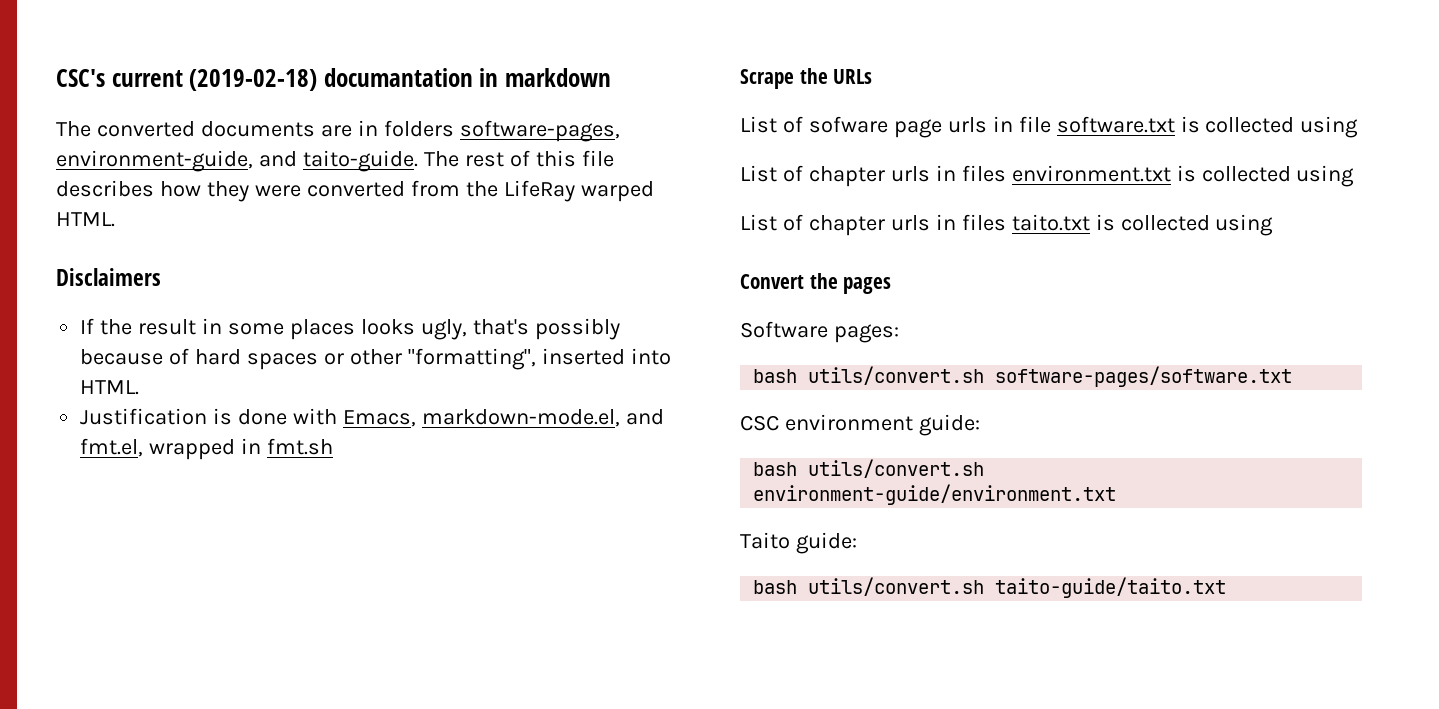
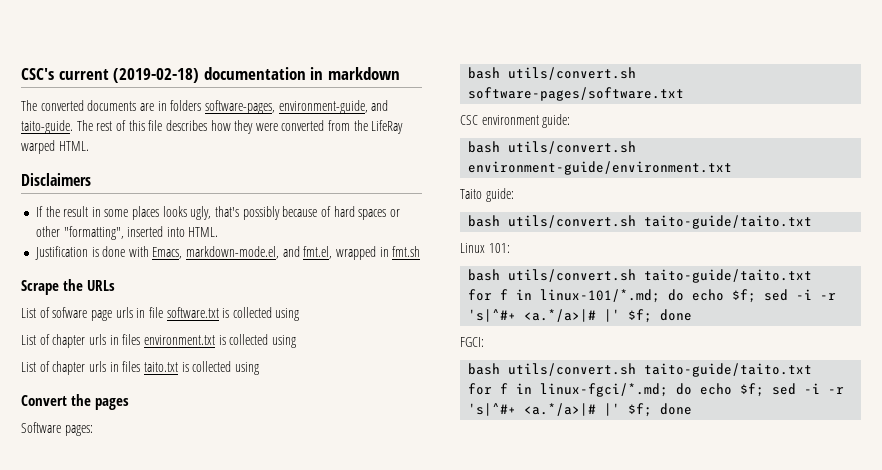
- CSC's current (2019-02-18) documantation in markdown
+ CSC's current (2019-02-18) documentation in markdown
+ Linux 101:
+ bash utils/convert.sh taito-guide/taito.txt
+ for f in linux-101/*.md; do echo $f; sed -i -r 's|^#+ <a.*/a>|# |' $f; done
+ FGCI:
+ bash utils/convert.sh taito-guide/taito.txt
+ for f in linux-fgci/*.md; do echo $f; sed -i -r 's|^#+ <a.*/a>|# |' $f; done

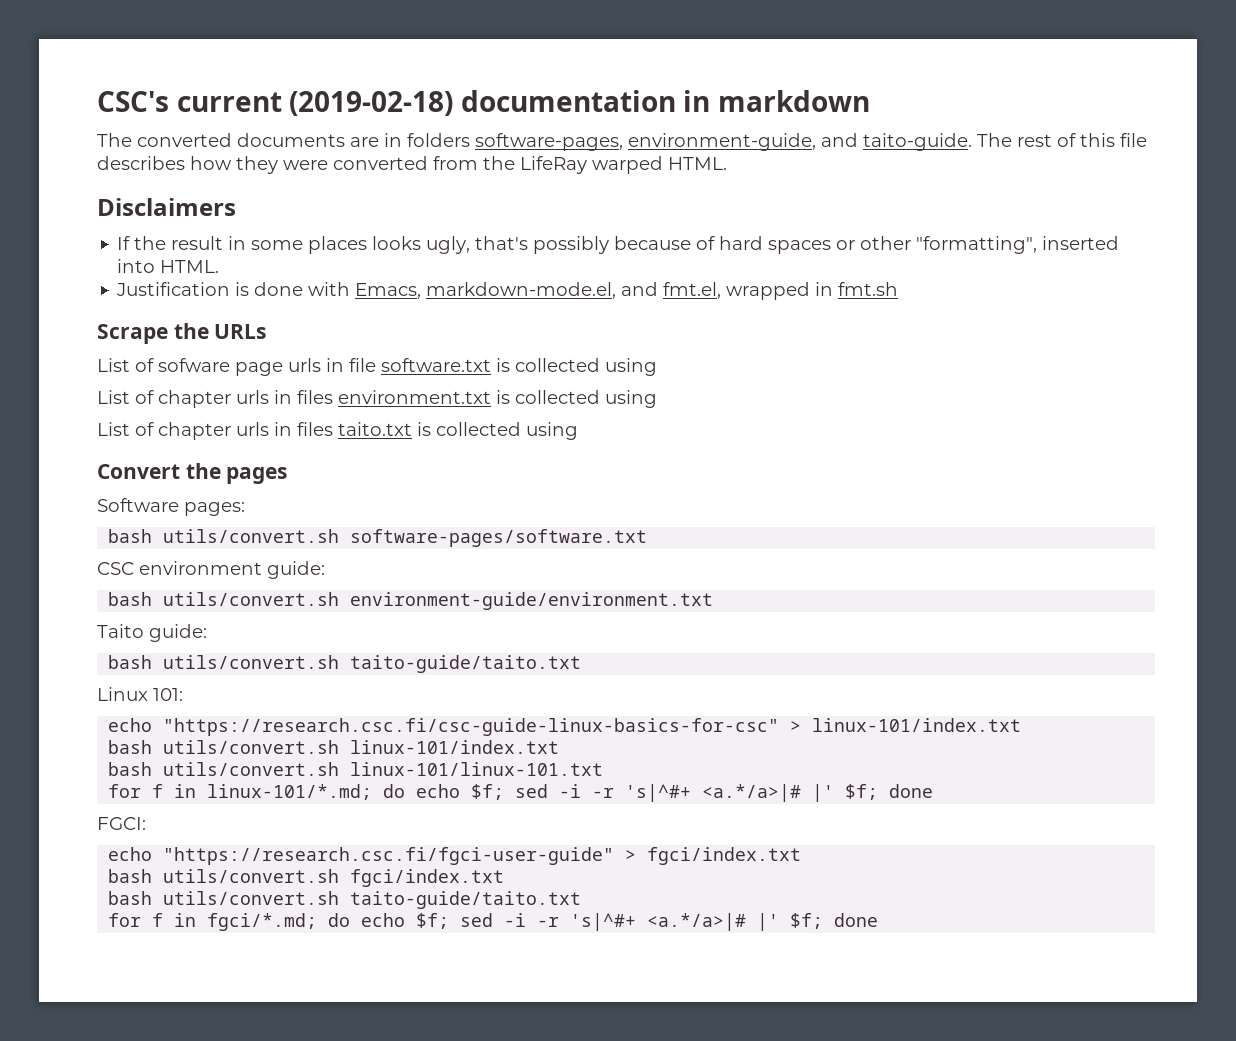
  Linux 101:
- bash utils/convert.sh taito-guide/taito.txt
+ echo "https://research.csc.fi/csc-guide-linux-basics-for-csc" > linux-101/index.txt
+ bash utils/convert.sh linux-101/index.txt
+ bash utils/convert.sh linux-101/linux-101.txt
  FGCI:
+ echo "https://research.csc.fi/fgci-user-guide" > fgci/index.txt
+ bash utils/convert.sh fgci/index.txt
  bash utils/convert.sh taito-guide/taito.txt
- for f in linux-fgci/*.md; do echo $f; sed -i -r 's|^#+ <a.*/a>|# |' $f; done
+ for f in fgci/*.md; do echo $f; sed -i -r 's|^#+ <a.*/a>|# |' $f; done

